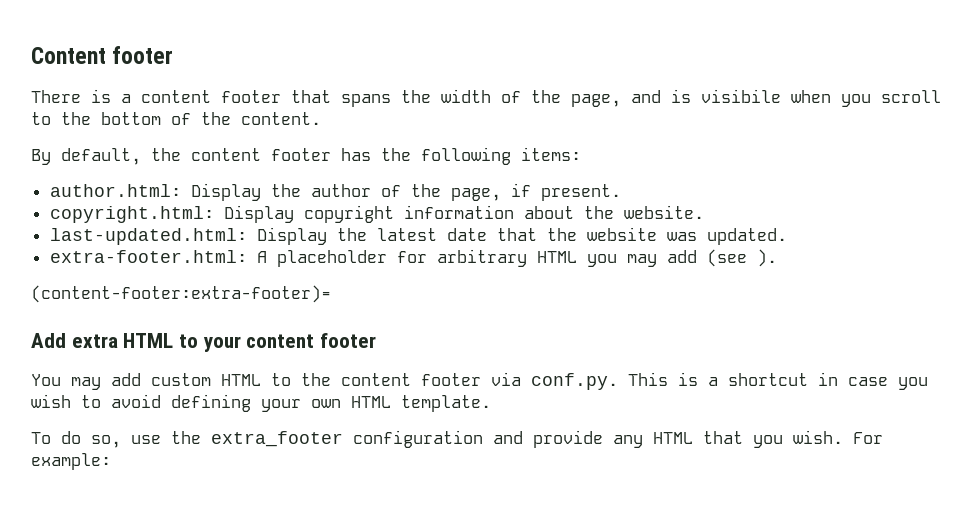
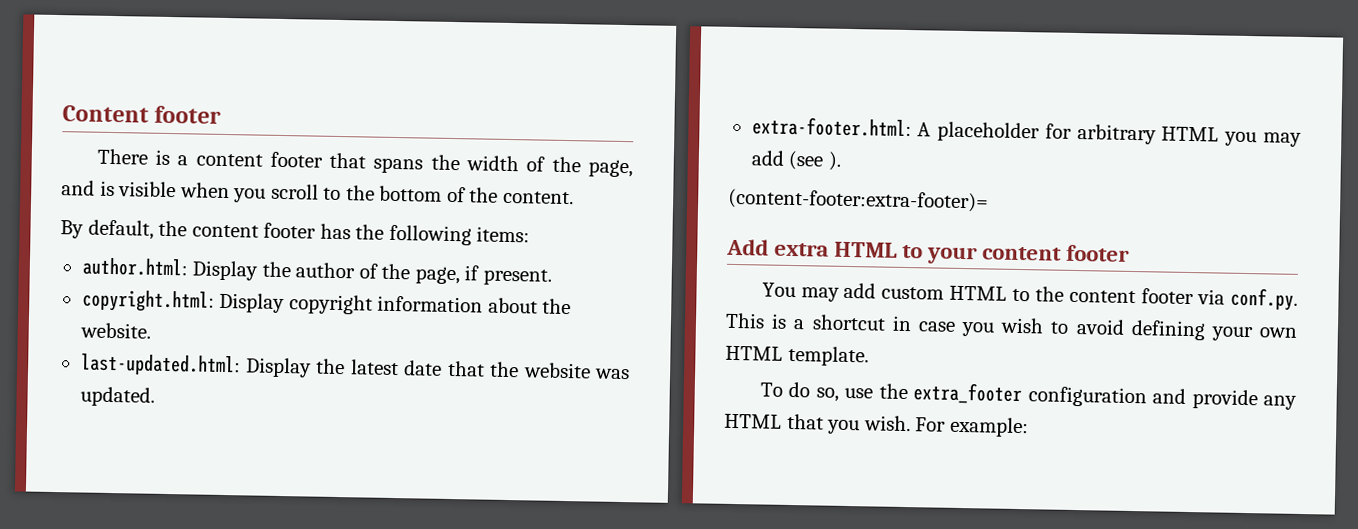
- There is a content footer that spans the width of the page, and is visibile when you scroll to the bottom of the content.
+ There is a content footer that spans the width of the page, and is visible when you scroll to the bottom of the content.

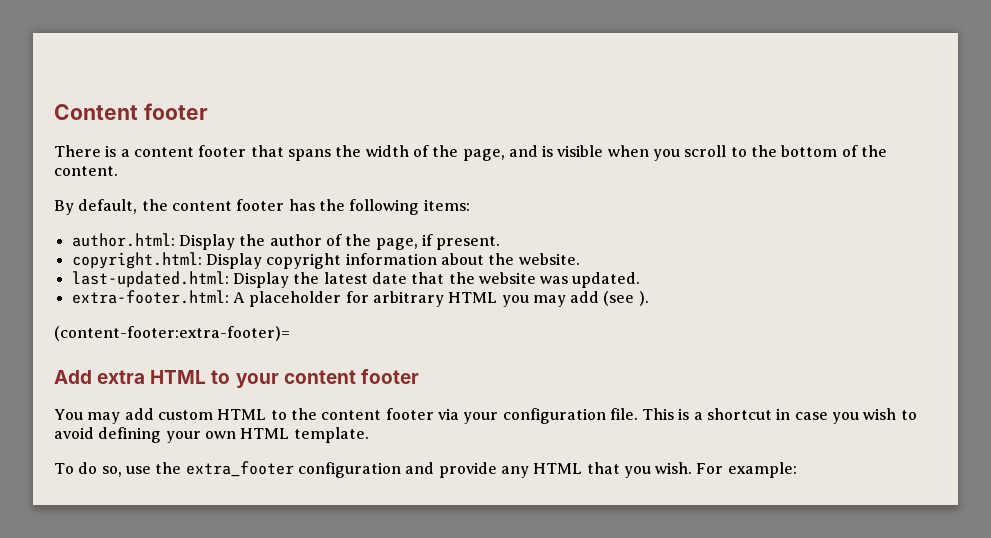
- You may add custom HTML to the content footer via conf.py. This is a shortcut in case you wish to avoid defining your own HTML template.
+ You may add custom HTML to the content footer via your configuration file. This is a shortcut in case you wish to avoid defining your own HTML template.

